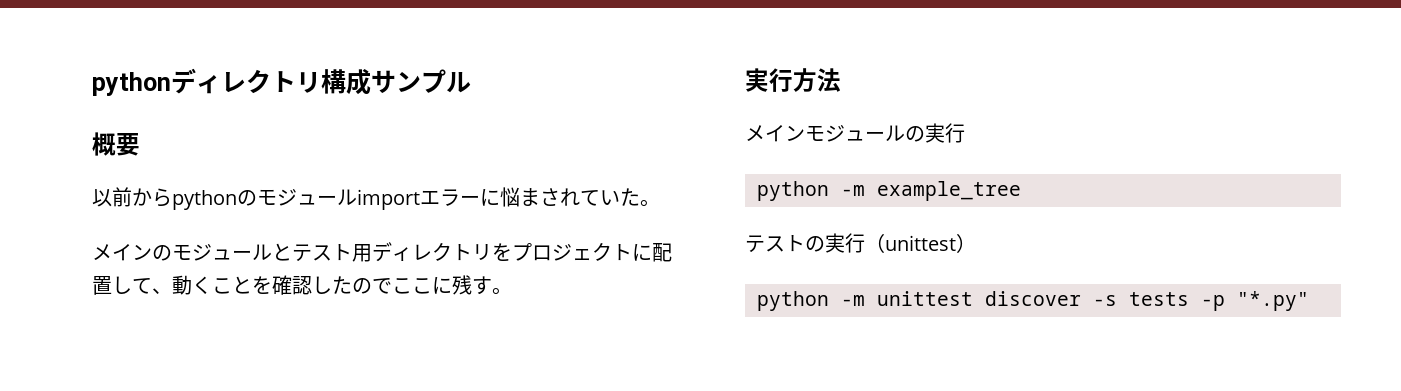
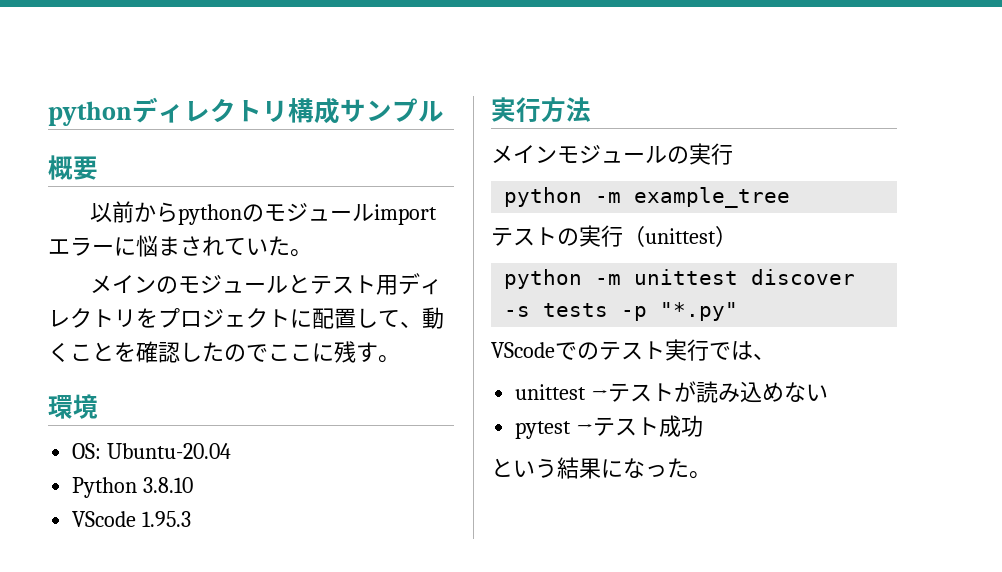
+ 環境
+ OS: Ubuntu-20.04
+ Python 3.8.10
+ VScode 1.95.3
+ VScodeでのテスト実行では、
+ unittest →テストが読み込めない
+ pytest →テスト成功
+ という結果になった。

